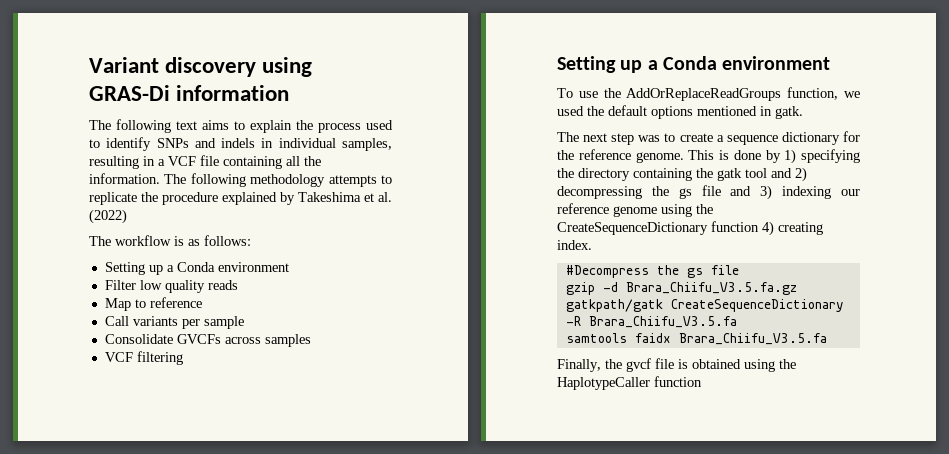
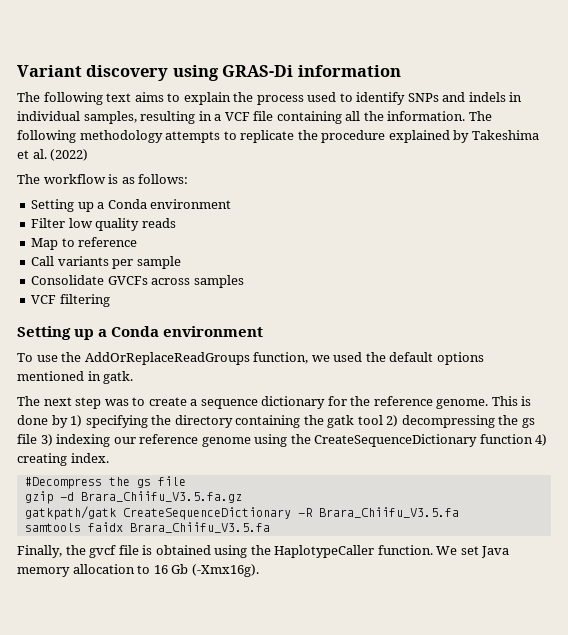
- This is done by 1) specifying the directory containing the gatk tool and 2) decompressing the gs file and 3) indexing our reference genome using the CreateSequenceDictionary function 4) creating index.
+ This is done by 1) specifying the directory containing the gatk tool 2) decompressing the gs file 3) indexing our reference genome using the CreateSequenceDictionary function 4) creating index.
- Finally, the gvcf file is obtained using the HaplotypeCaller function
+ Finally, the gvcf file is obtained using the HaplotypeCaller function. We set Java memory allocation to 16 Gb (-Xmx16g).

